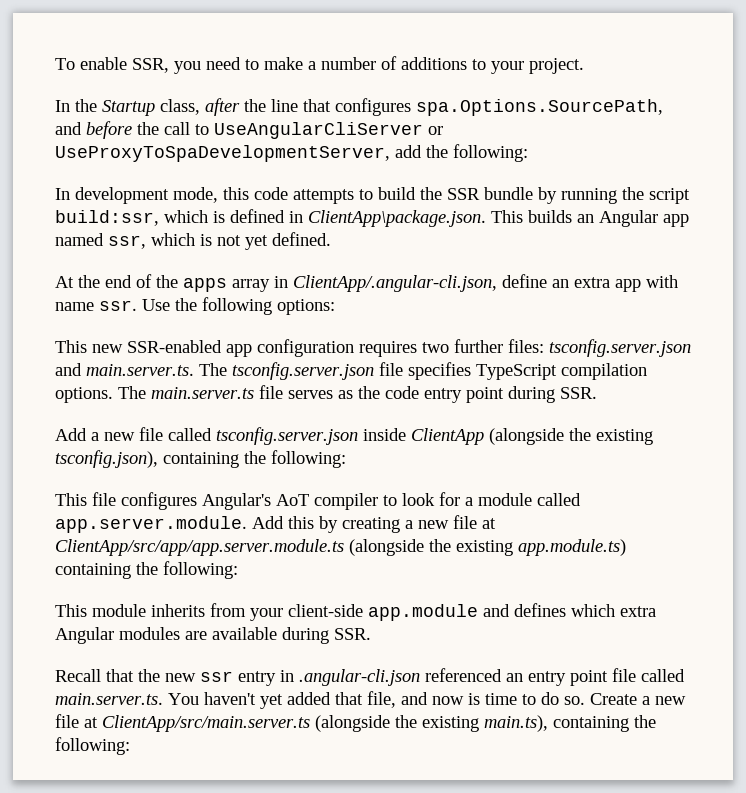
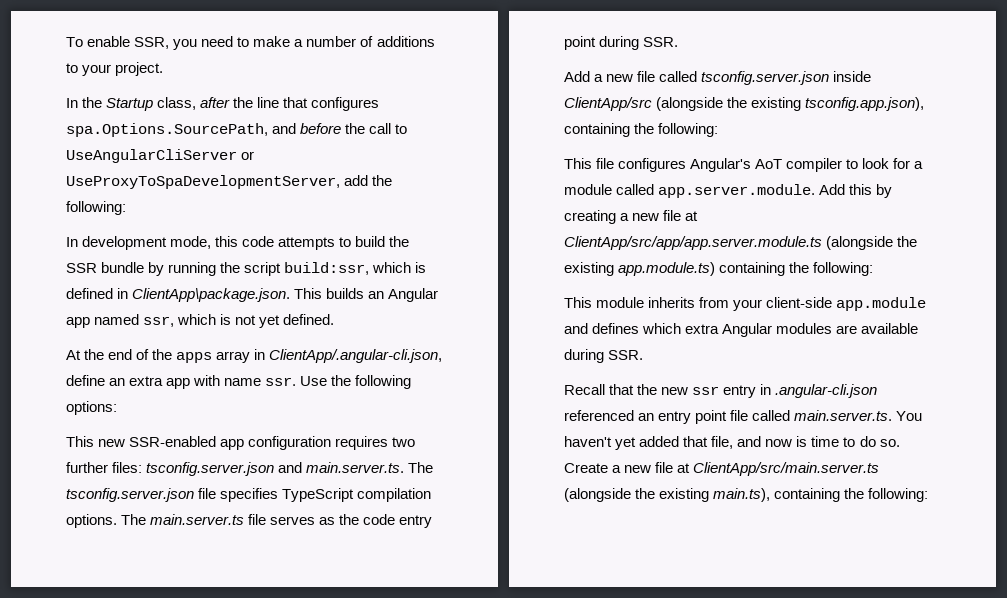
- Add a new file called tsconfig.server.json inside ClientApp (alongside the existing tsconfig.json), containing the following:
+ Add a new file called tsconfig.server.json inside ClientApp/src (alongside the existing tsconfig.app.json), containing the following:

